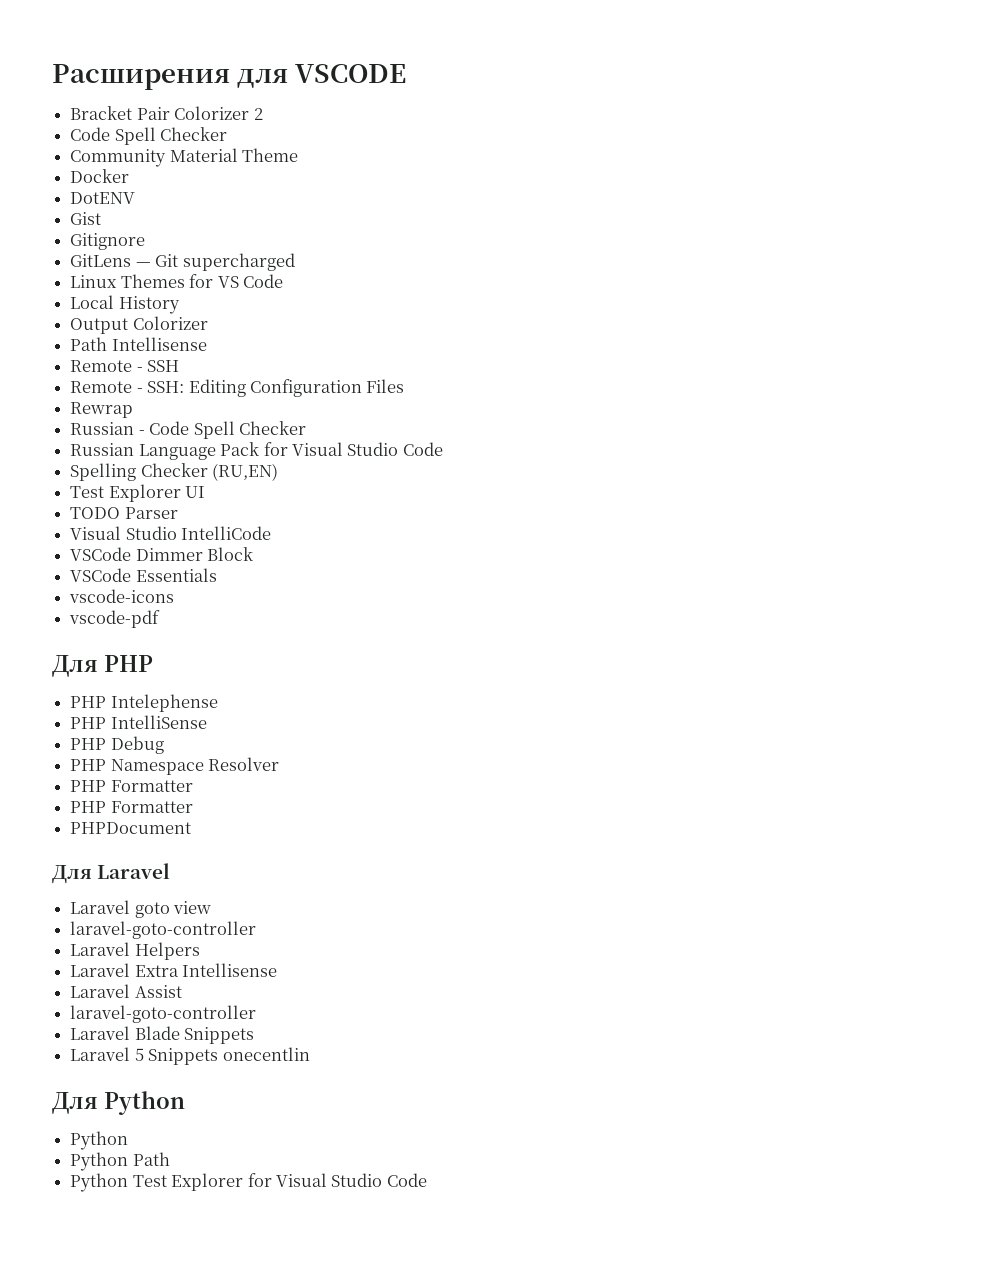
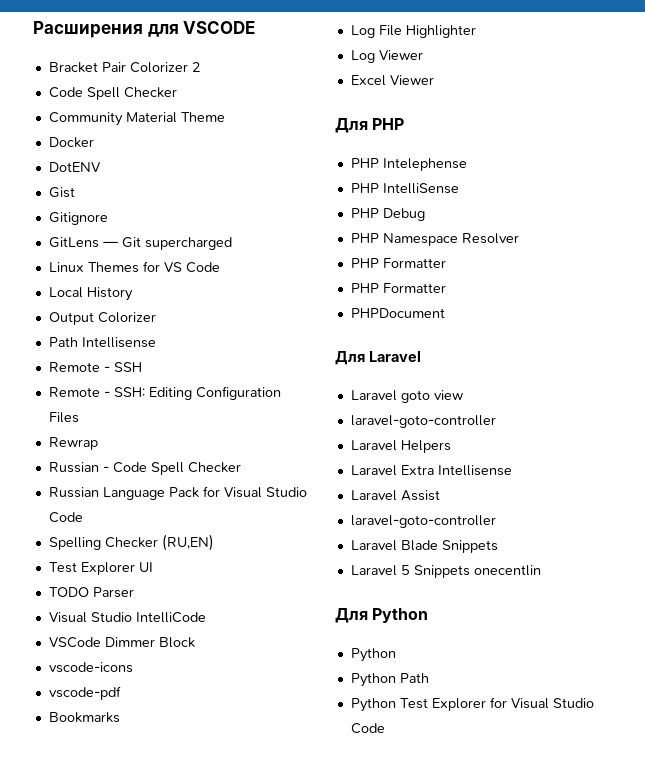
- VSCode Essentials
+ Bookmarks
+ Log File Highlighter
+ Log Viewer
+ Excel Viewer

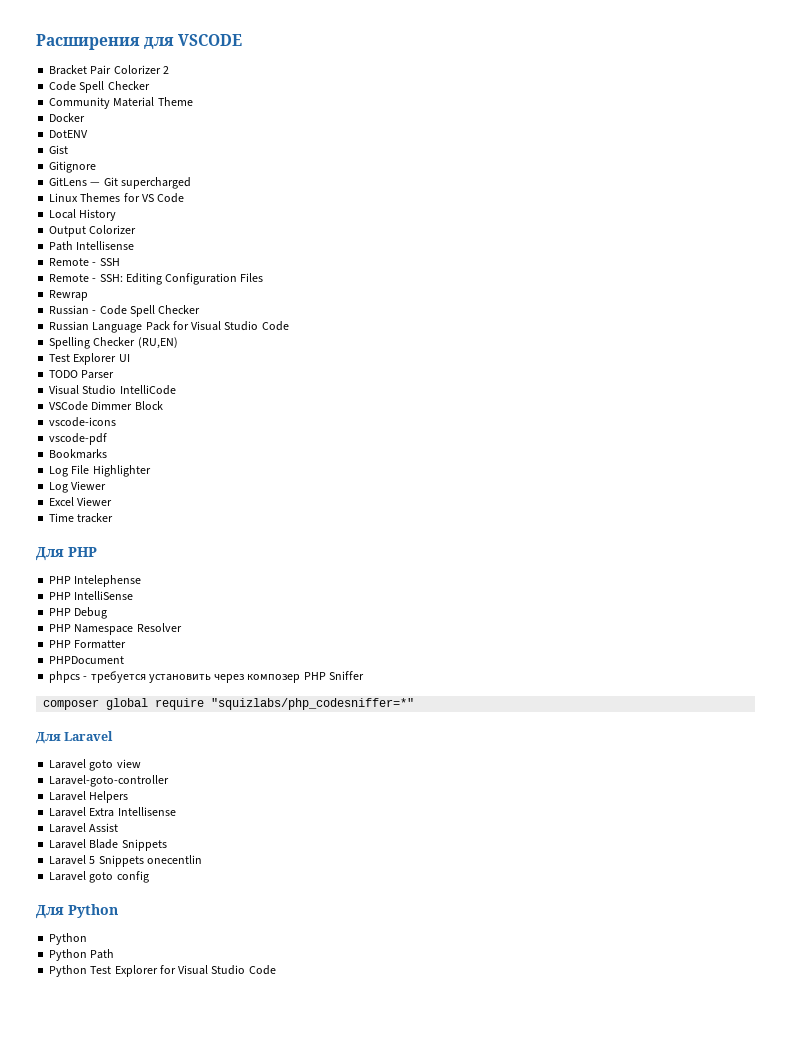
+ Time tracker
  PHP Namespace Resolver
  PHP Formatter
- PHP Formatter
  PHPDocument
+ phpcs - требуется установить через композер PHP Sniffer
+ composer global require "squizlabs/php_codesniffer=*"
  Laravel goto view
- laravel-goto-controller
+ Laravel-goto-controller
  Laravel Assist
- laravel-goto-controller
+ Laravel goto config

